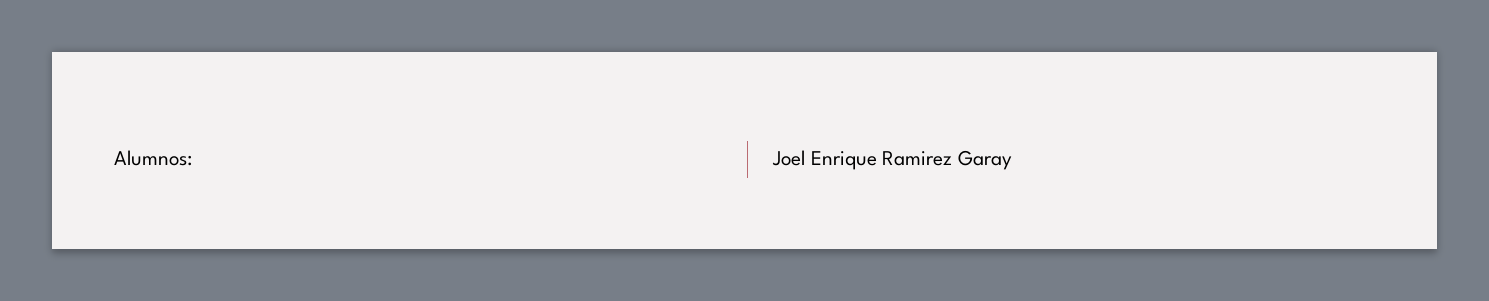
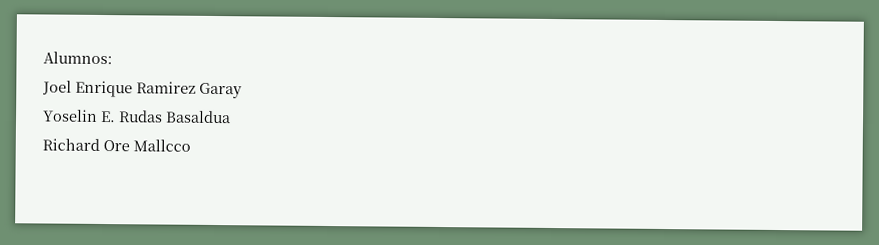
+ Yoselin E. Rudas Basaldua
+ Richard Ore Mallcco

